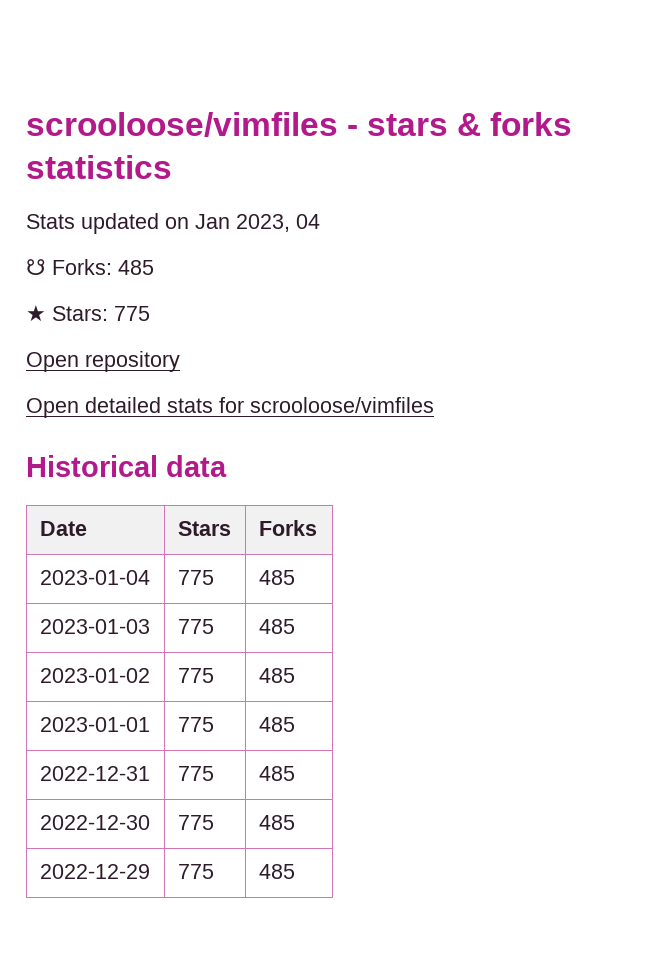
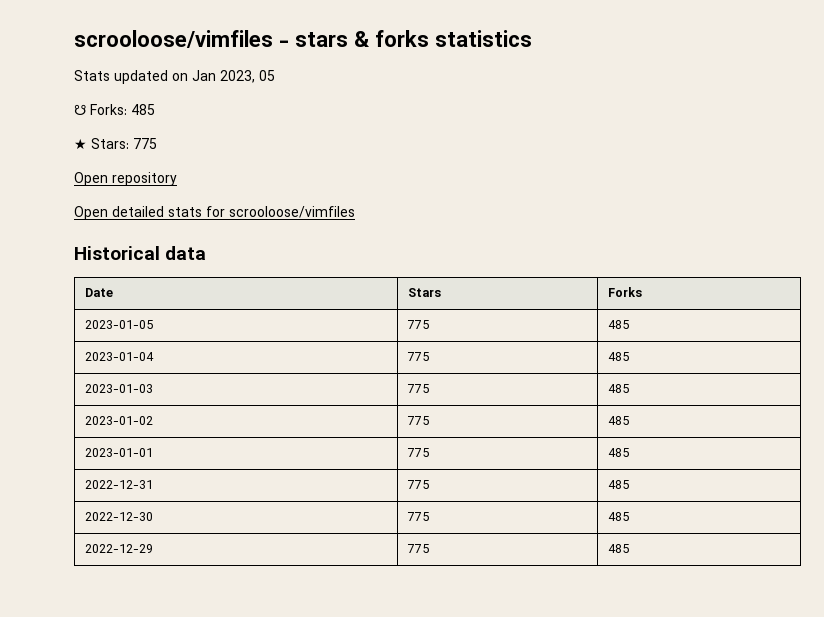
- Stats updated on Jan 2023, 04
+ Stats updated on Jan 2023, 05
+ 2023-01-05 | 775 | 485

